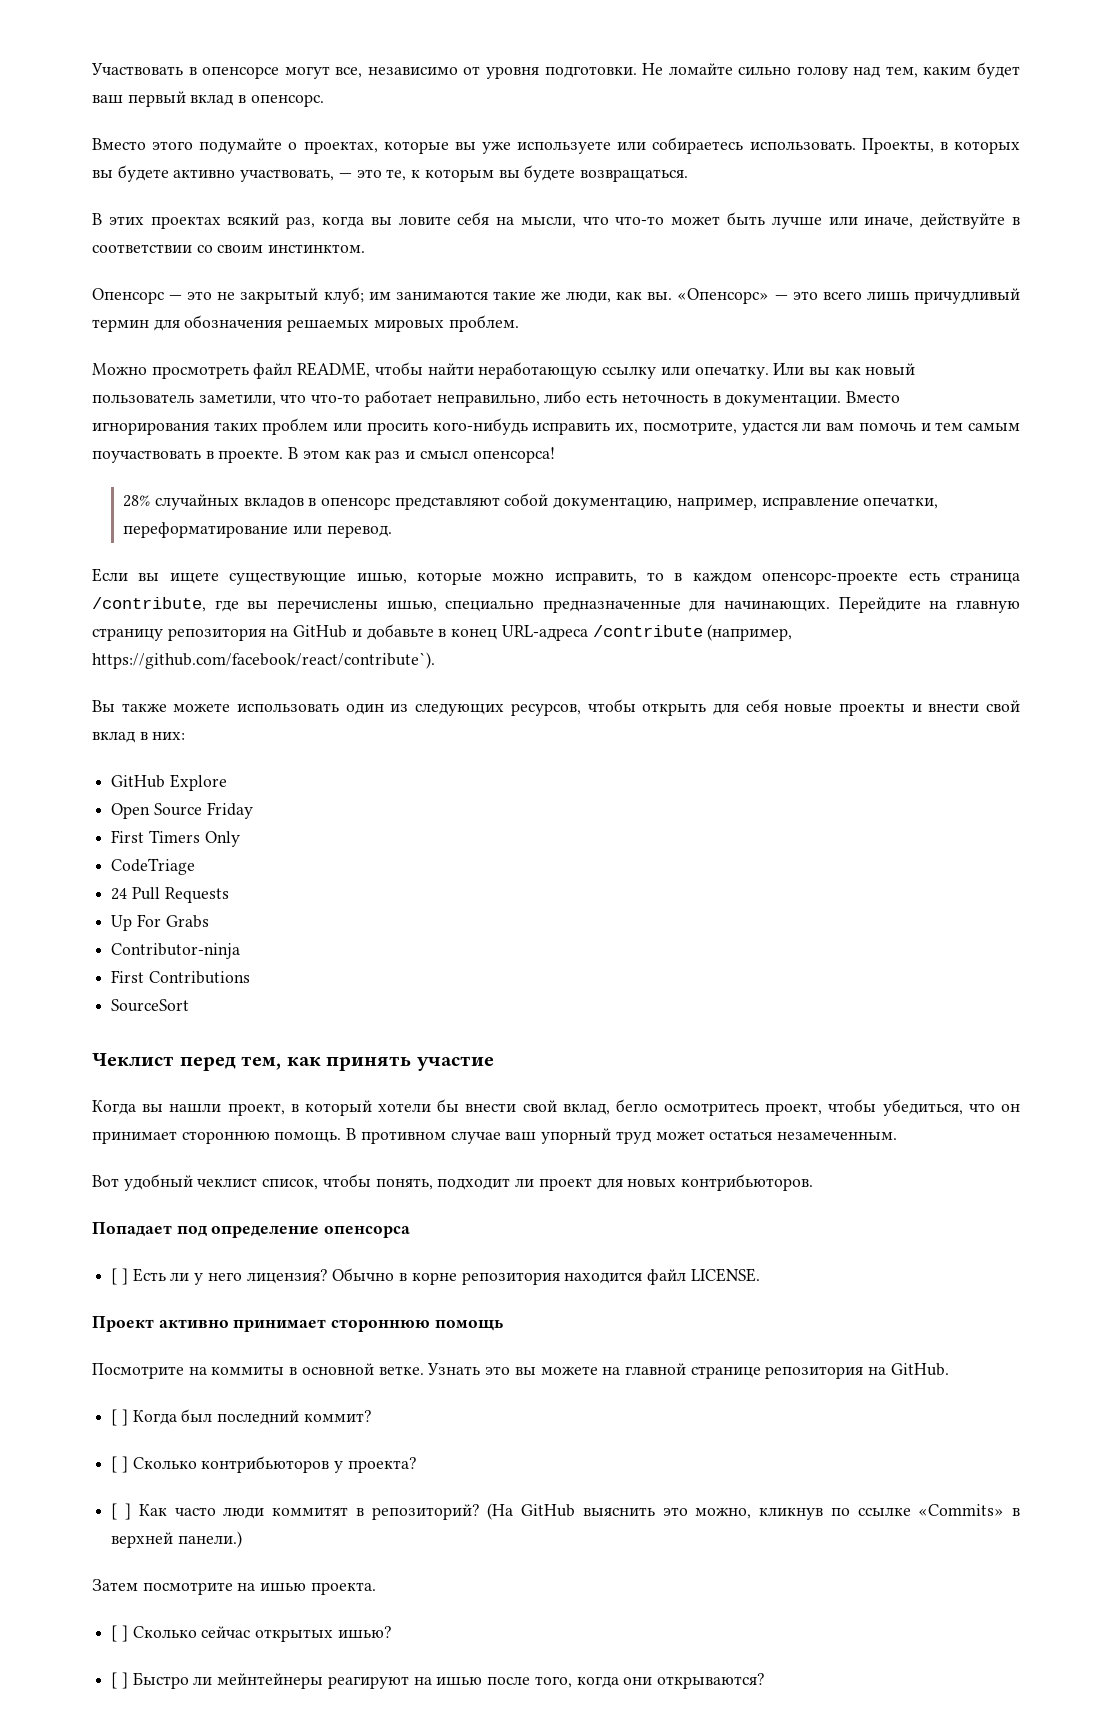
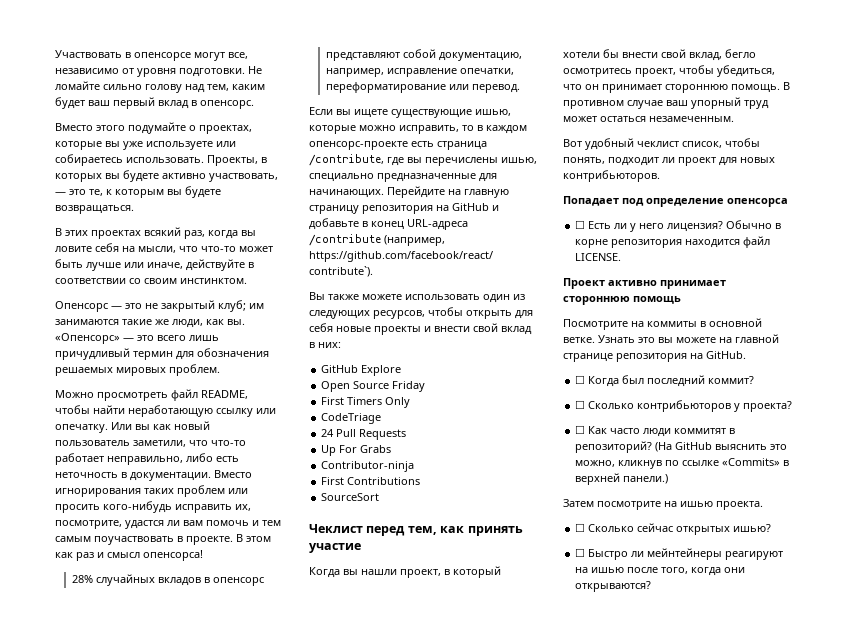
- [ ] Есть ли у него лицензия?
+ ☐ Есть ли у него лицензия?
- [ ] Когда был последний коммит?
+ ☐ Когда был последний коммит?
- [ ] Сколько контрибьюторов у проекта?
+ ☐ Сколько контрибьюторов у проекта?
- [ ] Как часто люди коммитят в репозиторий?
+ ☐ Как часто люди коммитят в репозиторий?
- [ ] Сколько сейчас открытых ишью?
+ ☐ Сколько сейчас открытых ишью?
- [ ] Быстро ли мейнтейнеры реагируют на ишью после того, когда они открываются?
+ ☐ Быстро ли мейнтейнеры реагируют на ишью после того, когда они открываются?

